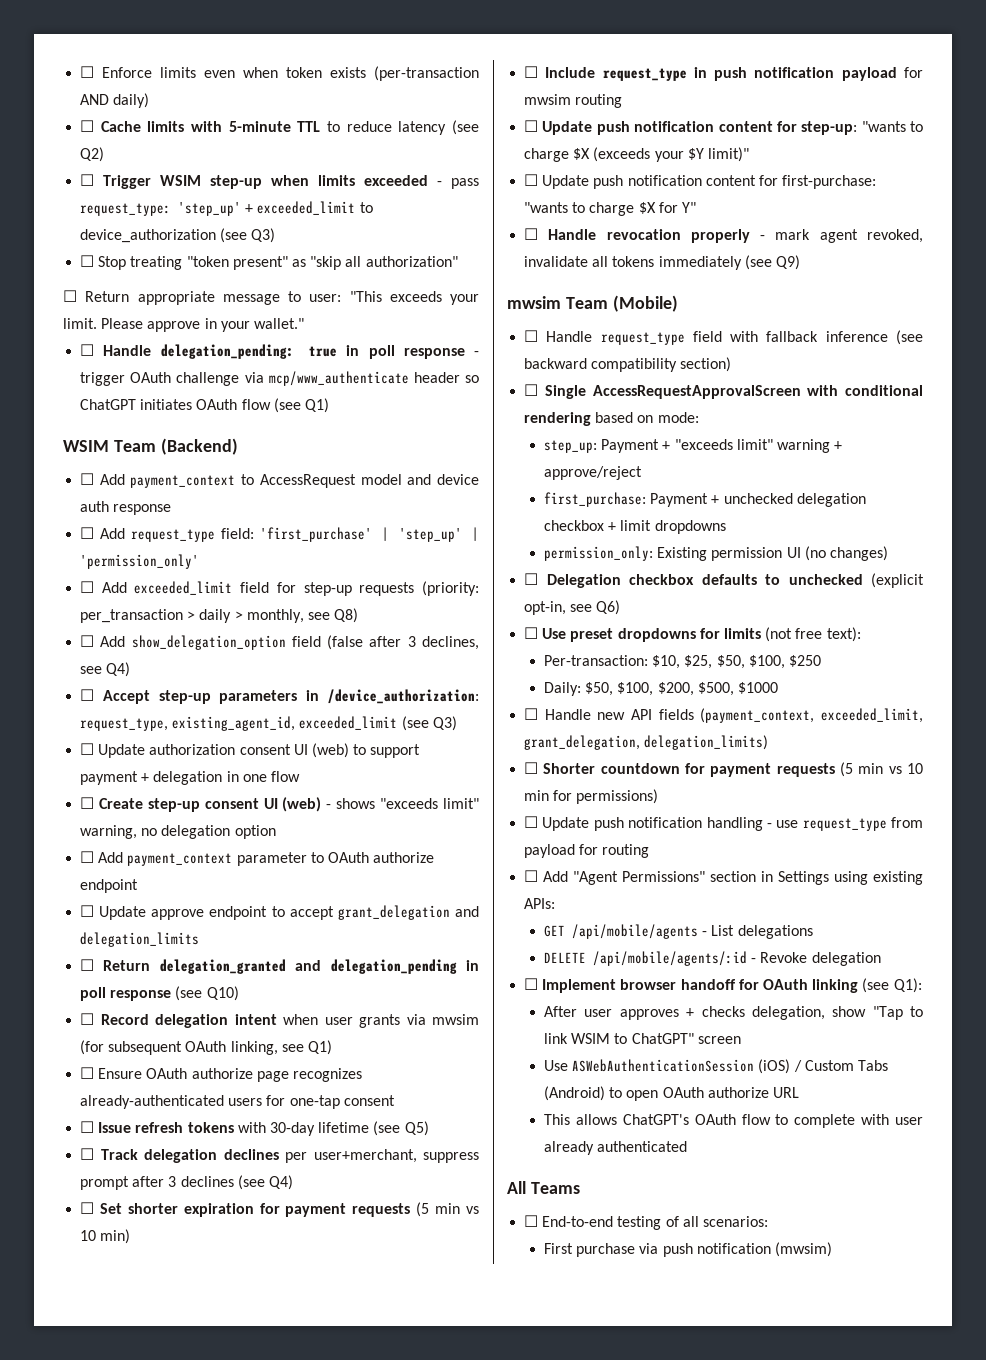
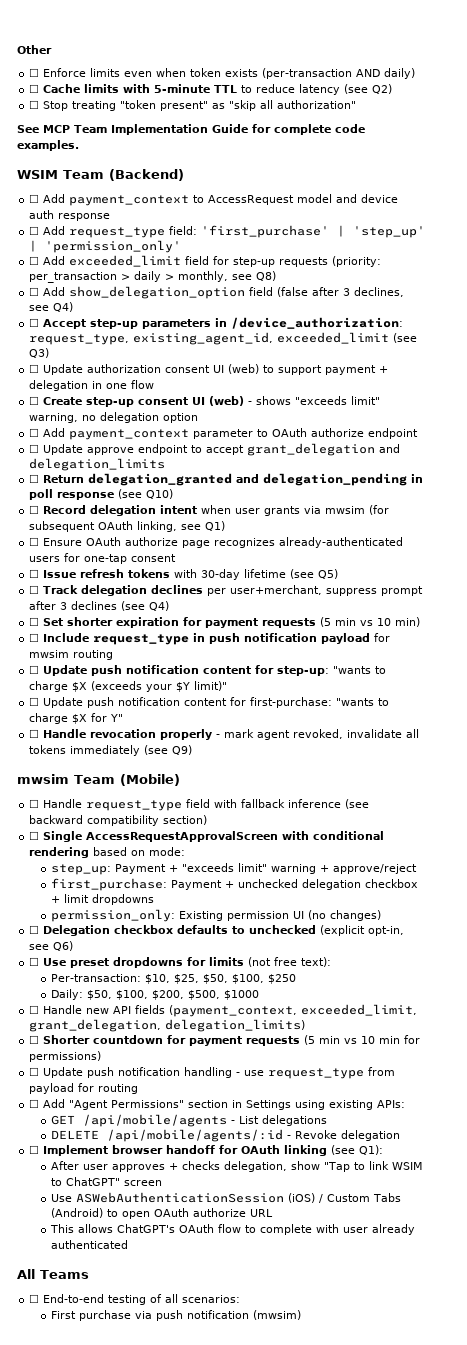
+ Other
- ☐ Trigger WSIM step-up when limits exceeded - pass request_type: 'step_up' + exceeded_limit to device_authorization (see Q3)
- ☐ Return appropriate message to user: "This exceeds your limit. Please approve in your wallet."
- ☐ Handle delegation_pending: true in poll response - trigger OAuth challenge via mcp/www_authenticate header so ChatGPT initiates OAuth flow (see Q1)
+ See MCP Team Implementation Guide for complete code examples.

